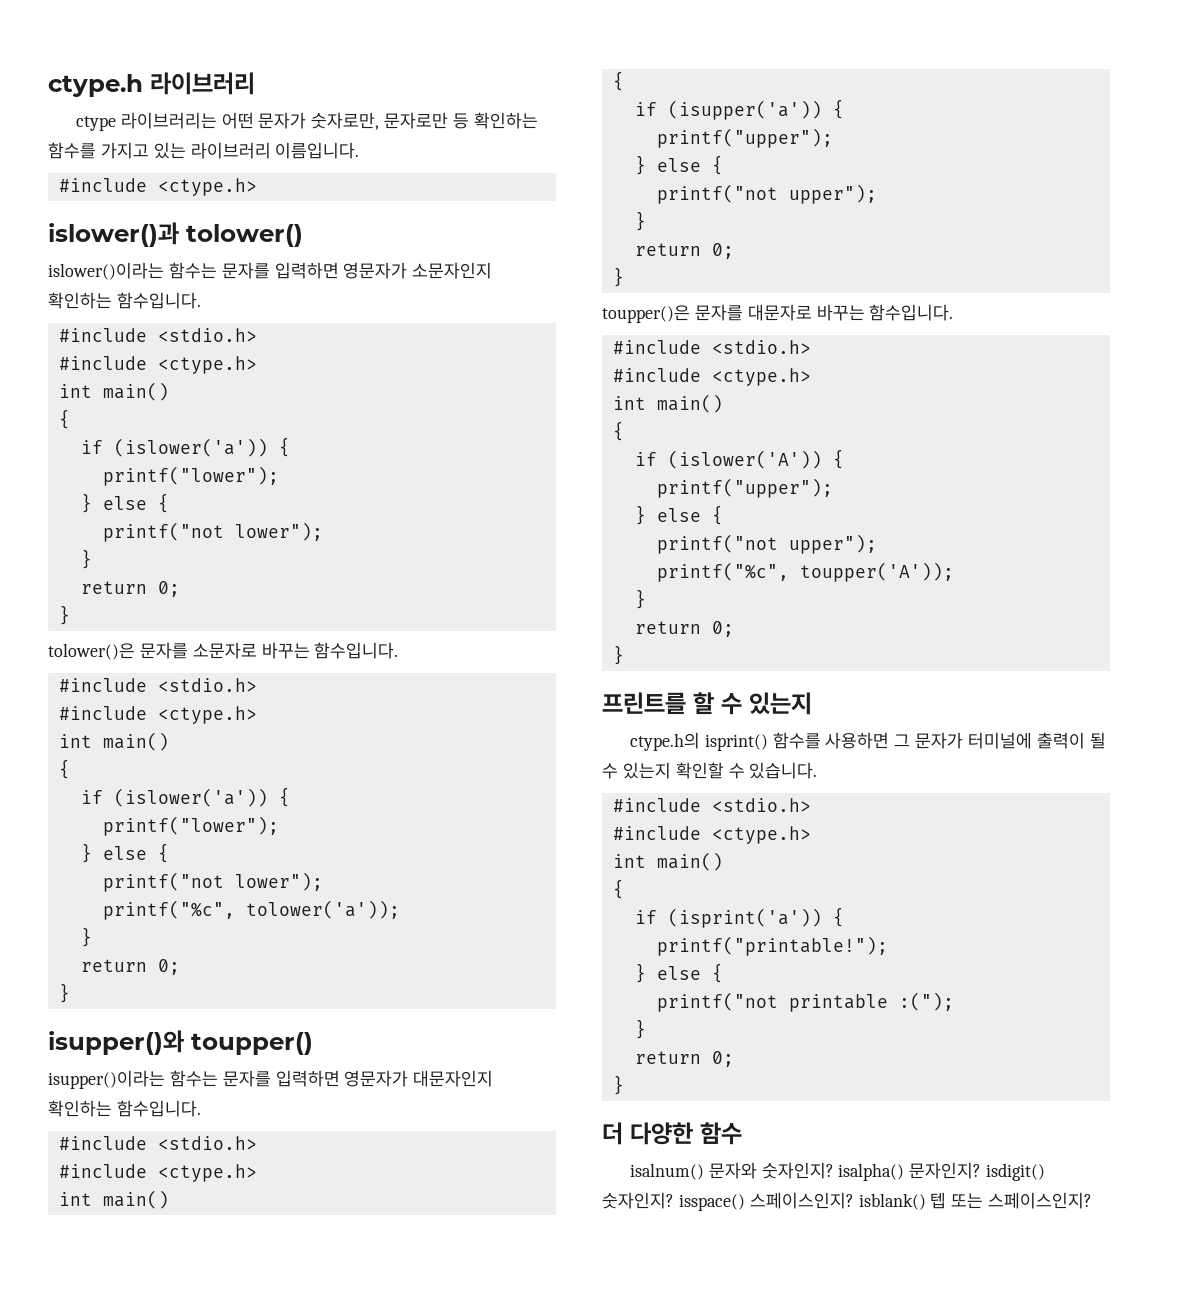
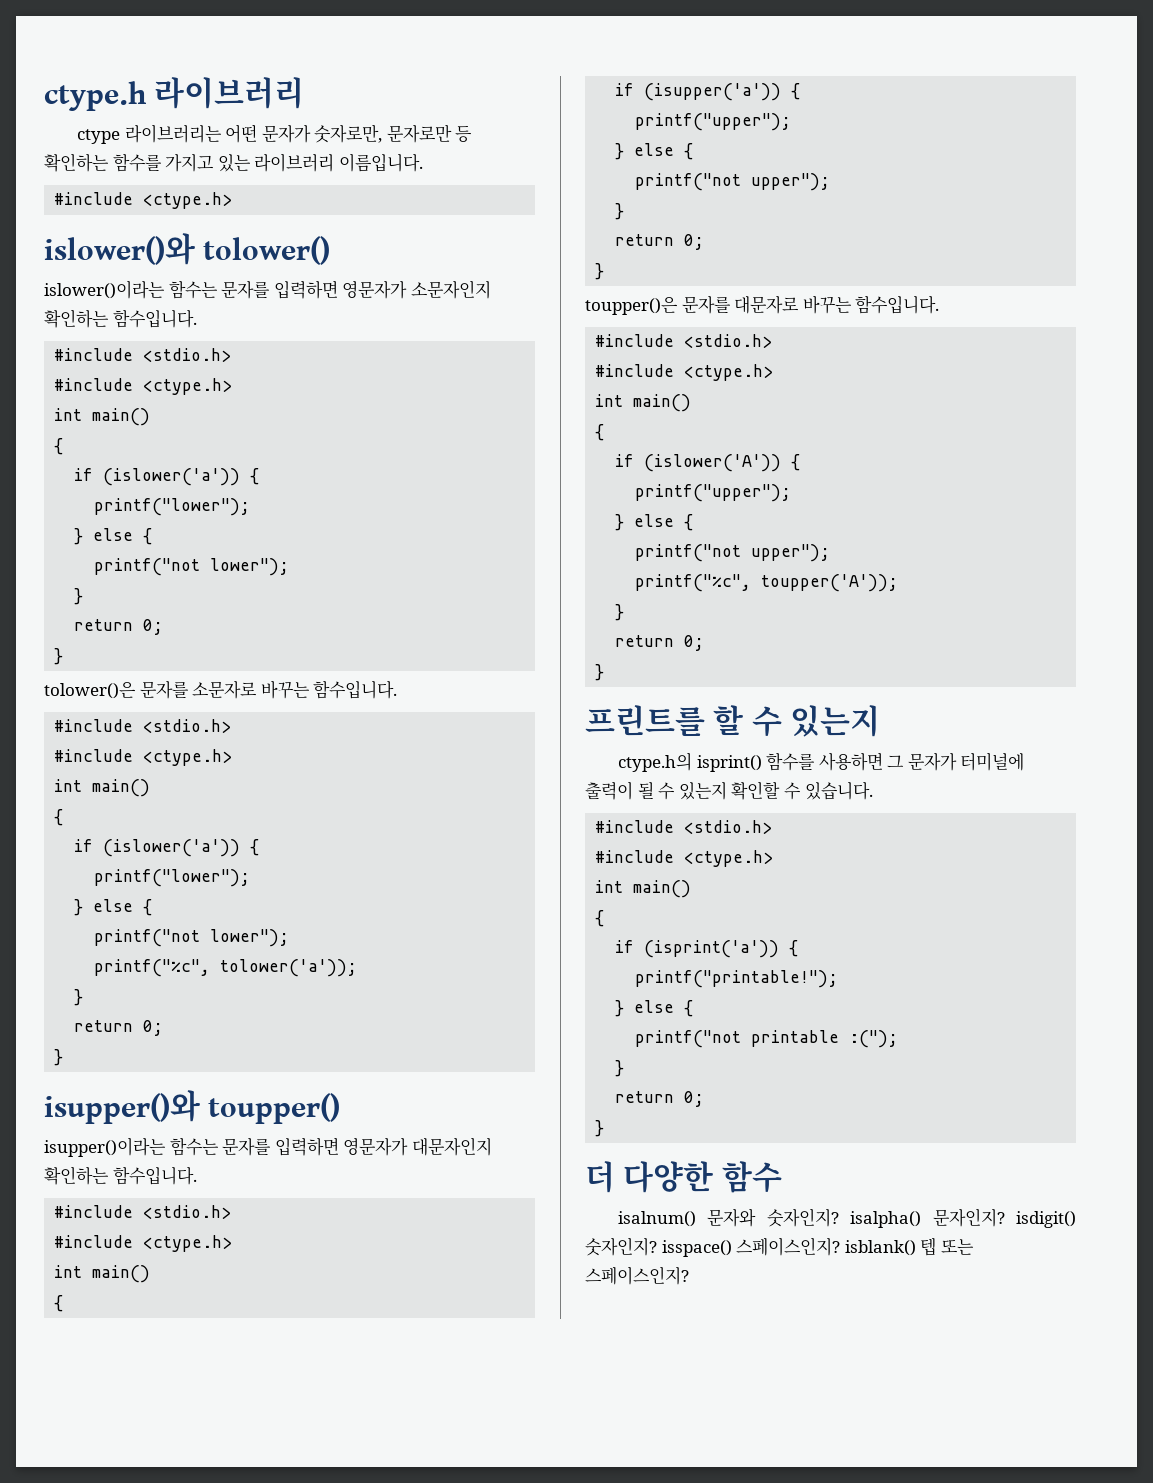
- islower()과 tolower()
+ islower()와 tolower()

